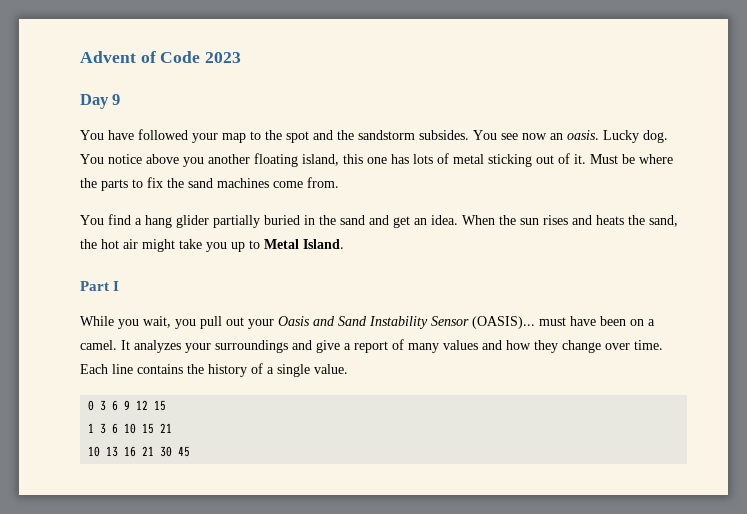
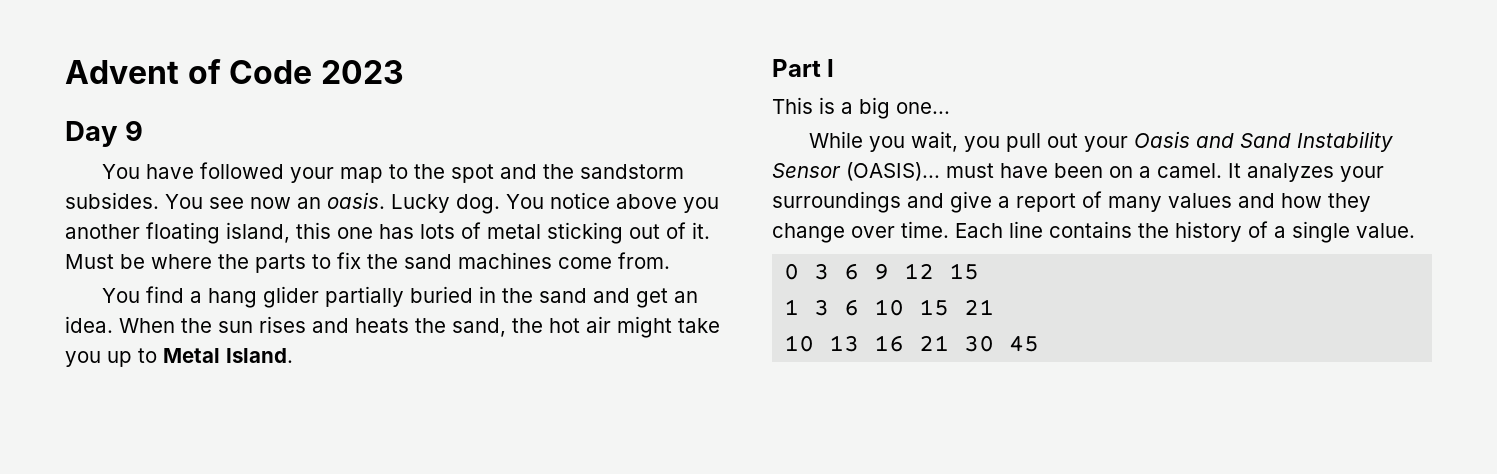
+ This is a big one...

